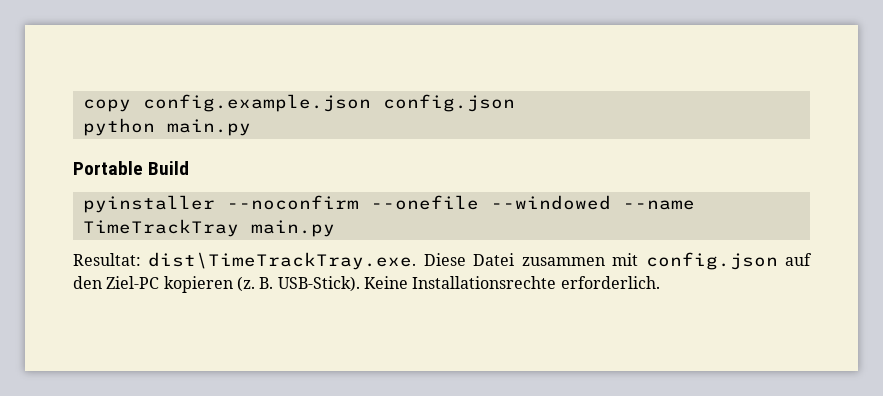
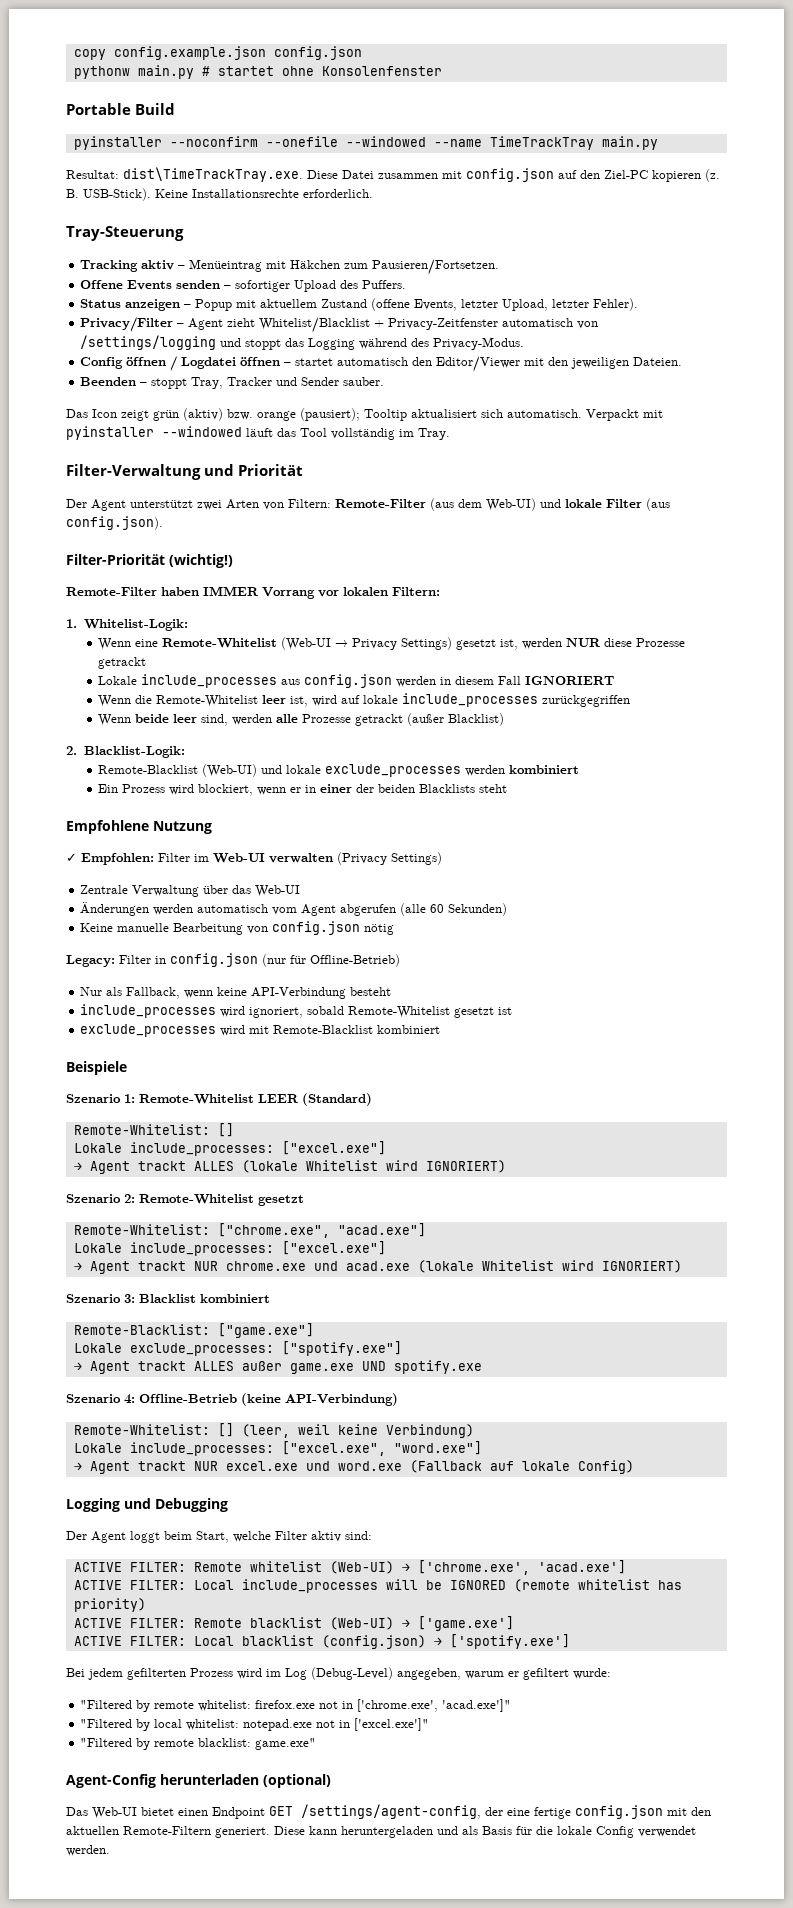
- python main.py
+ pythonw main.py # startet ohne Konsolenfenster
+ Tray-Steuerung
+ Tracking aktiv – Menüeintrag mit Häkchen zum Pausieren/Fortsetzen.
+ Offene Events senden – sofortiger Upload des Puffers.
+ Status anzeigen – Popup mit aktuellem Zustand (offene Events, letzter Upload, letzter Fehler).
+ Privacy/Filter – Agent zieht Whitelist/Blacklist + Privacy-Zeitfenster automatisch von /settings/logging und stoppt das Logging während des Privacy-Modus.
+ Config öffnen / Logdatei öffnen – startet automatisch den Editor/Viewer mit den jeweiligen Dateien.
+ Beenden – stoppt Tray, Tracker und Sender sauber.
+ Das Icon zeigt grün (aktiv) bzw. orange (pausiert); Tooltip aktualisiert sich automatisch. Verpackt mit pyinstaller --windowed läuft das Tool vollständig im Tray.
+ Filter-Verwaltung und Priorität
+ Der Agent unterstützt zwei Arten von Filtern: Remote-Filter (aus dem Web-UI) und lokale Filter (aus config.json).
+ Filter-Priorität (wichtig!)
+ Remote-Filter haben IMMER Vorrang vor lokalen Filtern:
+ 1. Whitelist-Logik:
+ Wenn eine Remote-Whitelist (Web-UI → Privacy Settings) gesetzt ist, werden NUR diese Prozesse getrackt
+ Lokale include_processes aus config.json werden in diesem Fall IGNORIERT
+ Wenn die Remote-Whitelist leer ist, wird auf lokale include_processes zurückgegriffen
+ Wenn beide leer sind, werden alle Prozesse getrackt (außer Blacklist)
+ 2. Blacklist-Logik:
+ Remote-Blacklist (Web-UI) und lokale exclude_processes werden kombiniert
+ Ein Prozess wird blockiert, wenn er in einer der beiden Blacklists steht
+ Empfohlene Nutzung
+ ✓ Empfohlen: Filter im Web-UI verwalten (Privacy Settings)
+ Zentrale Verwaltung über das Web-UI
+ Änderungen werden automatisch vom Agent abgerufen (alle 60 Sekunden)
+ Keine manuelle Bearbeitung von config.json nötig
+ Legacy: Filter in config.json (nur für Offline-Betrieb)
+ Nur als Fallback, wenn keine API-Verbindung besteht
+ include_processes wird ignoriert, sobald Remote-Whitelist gesetzt ist
+ exclude_processes wird mit Remote-Blacklist kombiniert
+ Beispiele
+ Szenario 1: Remote-Whitelist LEER (Standard)
+ Remote-Whitelist: []
+ Lokale include_processes: ["excel.exe"]
+ → Agent trackt ALLES (lokale Whitelist wird IGNORIERT)
+ Szenario 2: Remote-Whitelist gesetzt
+ Remote-Whitelist: ["chrome.exe", "acad.exe"]
+ Lokale include_processes: ["excel.exe"]
+ → Agent trackt NUR chrome.exe und acad.exe (lokale Whitelist wird IGNORIERT)
+ Szenario 3: Blacklist kombiniert
+ Remote-Blacklist: ["game.exe"]
+ Lokale exclude_processes: ["spotify.exe"]
+ → Agent trackt ALLES außer game.exe UND spotify.exe
+ Szenario 4: Offline-Betrieb (keine API-Verbindung)
+ Remote-Whitelist: [] (leer, weil keine Verbindung)
+ Lokale include_processes: ["excel.exe", "word.exe"]
+ → Agent trackt NUR excel.exe und word.exe (Fallback auf lokale Config)
+ Logging und Debugging
+ Der Agent loggt beim Start, welche Filter aktiv sind:
+ ACTIVE FILTER: Remote whitelist (Web-UI) → ['chrome.exe', 'acad.exe']
+ ACTIVE FILTER: Local include_processes will be IGNORED (remote whitelist has priority)
+ ACTIVE FILTER: Remote blacklist (Web-UI) → ['game.exe']
+ ACTIVE FILTER: Local blacklist (config.json) → ['spotify.exe']
+ Bei jedem gefilterten Prozess wird im Log (Debug-Level) angegeben, warum er gefiltert wurde:
+ "Filtered by remote whitelist: firefox.exe not in ['chrome.exe', 'acad.exe']"
+ "Filtered by local whitelist: notepad.exe not in ['excel.exe']"
+ "Filtered by remote blacklist: game.exe"
+ Agent-Config herunterladen (optional)
+ Das Web-UI bietet einen Endpoint GET /settings/agent-config, der eine fertige config.json mit den aktuellen Remote-Filtern generiert. Diese kann heruntergeladen und als Basis für die lokale Config verwendet werden.

